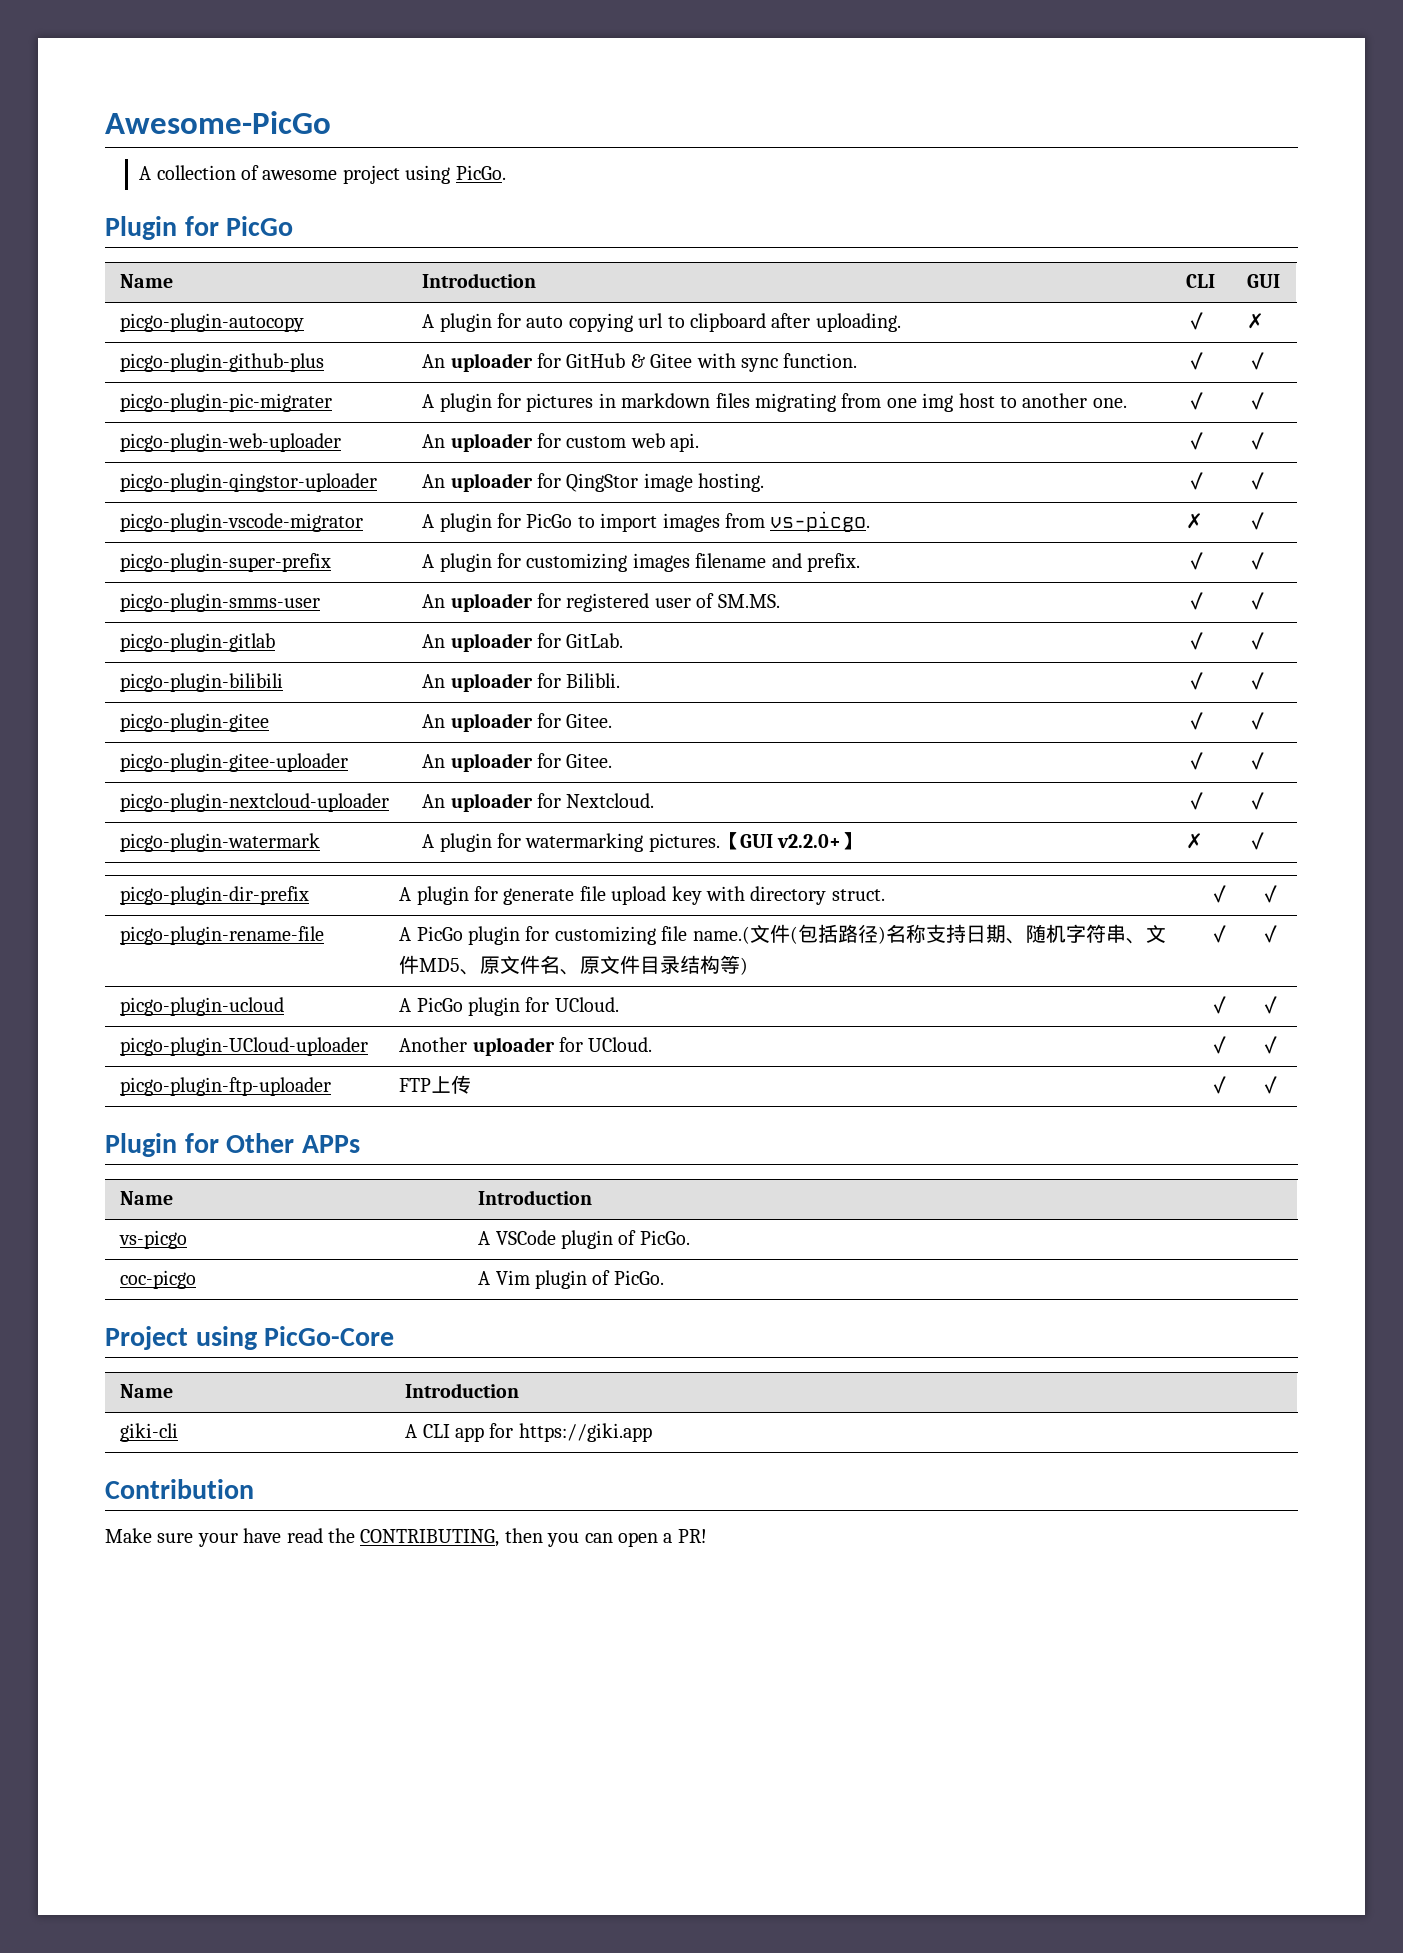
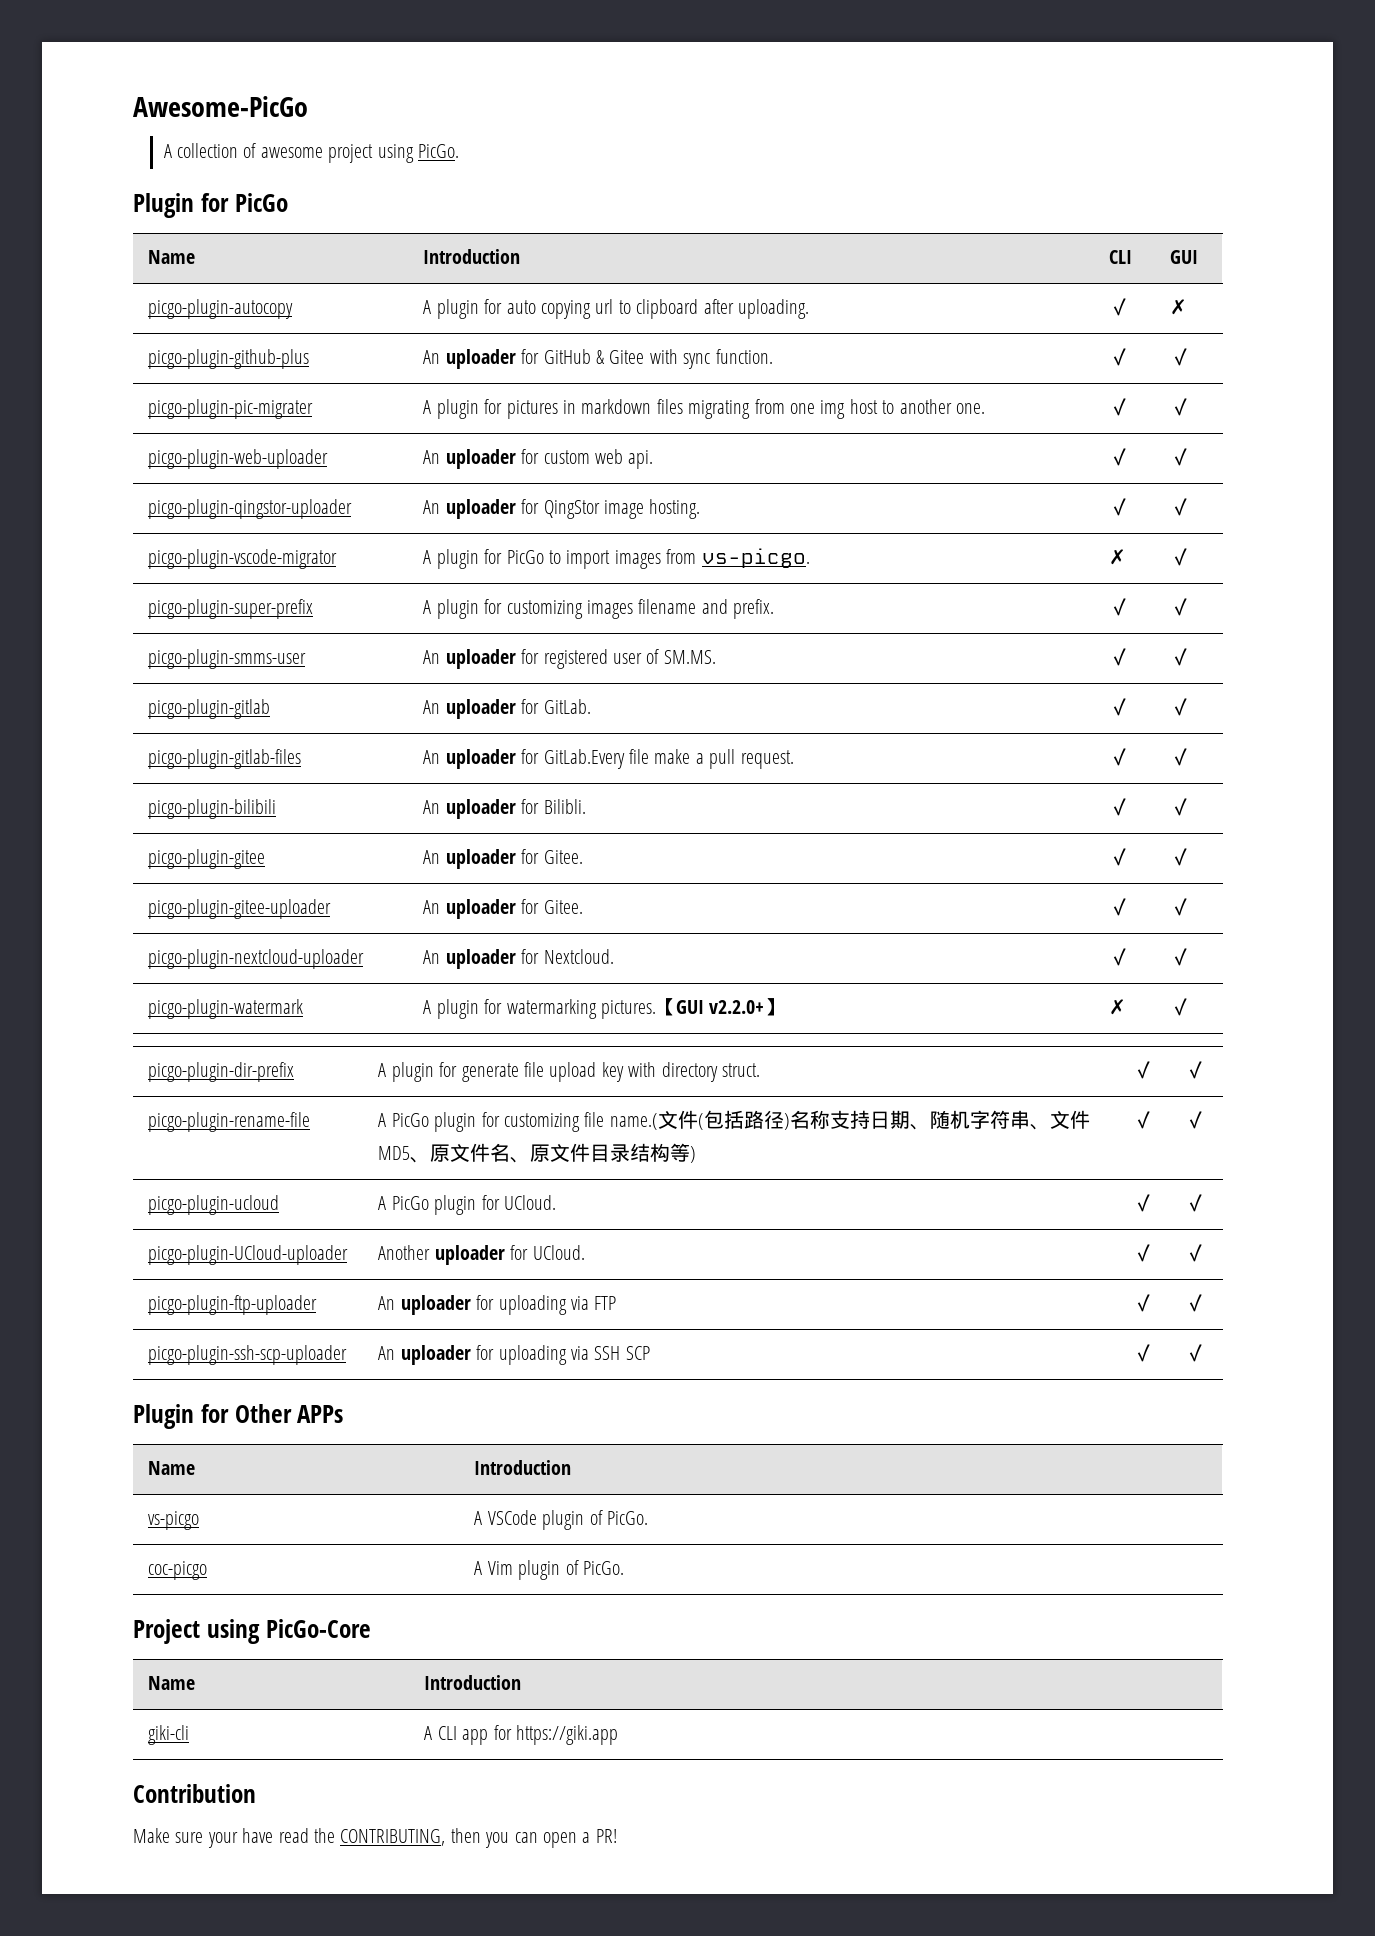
+ picgo-plugin-gitlab-files | An uploader for GitLab.Every file make a pull request. | ✓ | ✓
- picgo-plugin-ftp-uploader | FTP上传 | ✓ | ✓
+ picgo-plugin-ftp-uploader | An uploader for uploading via FTP | ✓ | ✓
+ picgo-plugin-ssh-scp-uploader | An uploader for uploading via SSH SCP | ✓ | ✓

